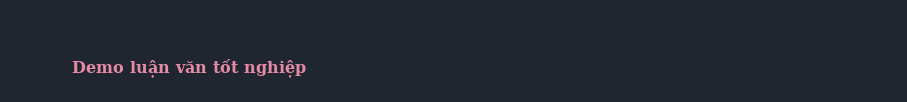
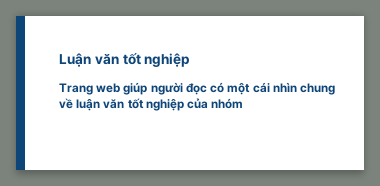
- Demo luận văn tốt nghiệp
+ Luận văn tốt nghiệp
+ Trang web giúp người đọc có một cái nhìn chung về luận văn tốt nghiệp của nhóm

